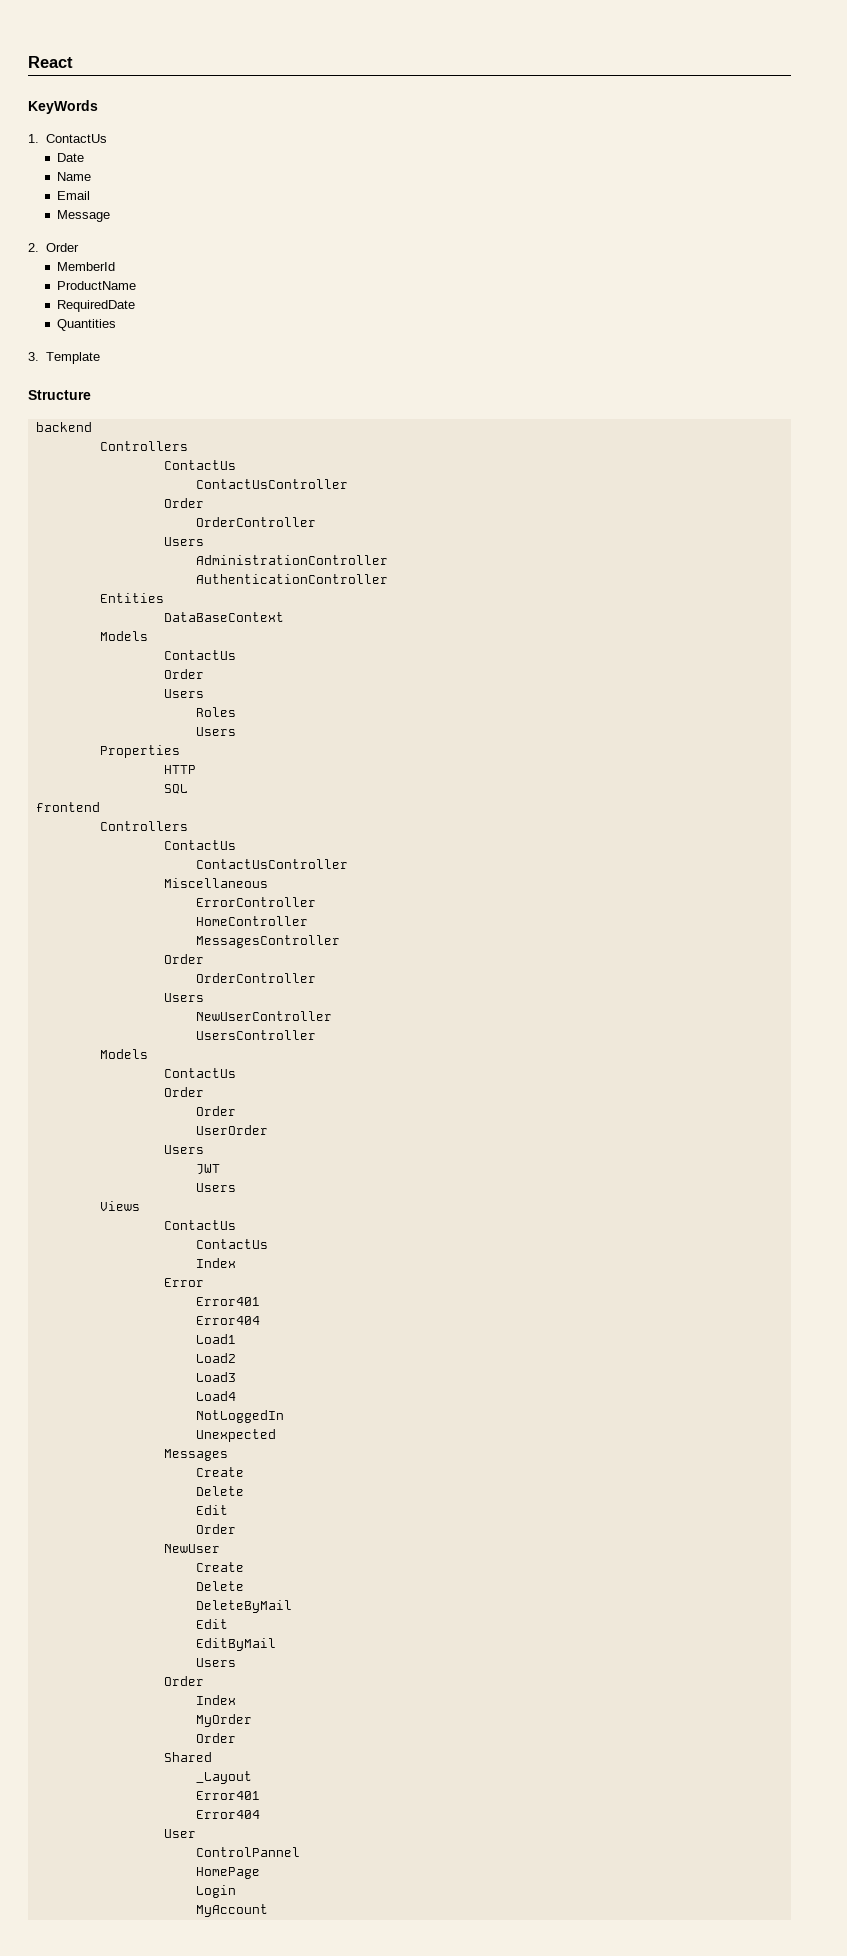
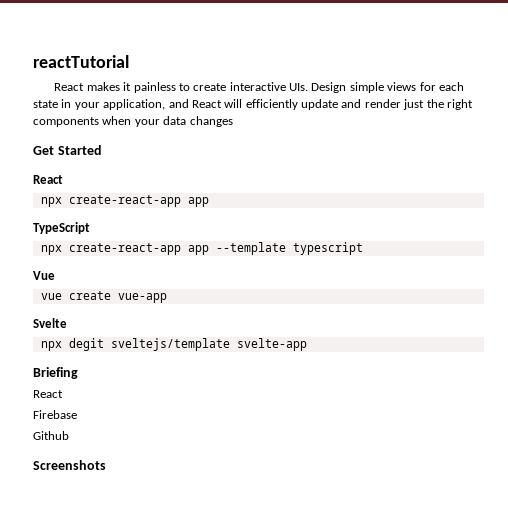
+ reactTutorial
+ React makes it painless to create interactive UIs. Design simple views for each state in your application, and React will efficiently update and render just the right components when your data changes
+ Get Started
  React
- KeyWords
- 1. ContactUs
- Date
- Name
- Email
- Message
- 2. Order
- MemberId
- ProductName
- RequiredDate
- Quantities
- 3. Template
- Structure
- backend
- Controllers
- ContactUs
- ContactUsController
- Order
- OrderController
- Users
- AdministrationController
- AuthenticationController
- Entities
- DataBaseContext
- Models
- ContactUs
- Order
- Users
- Roles
- Users
- Properties
- HTTP
- SQL
- frontend
- Controllers
- ContactUs
- ContactUsController
- Miscellaneous
- ErrorController
- HomeController
- MessagesController
- Order
- OrderController
- Users
- NewUserController
- UsersController
- Models
- ContactUs
- Order
- Order
- UserOrder
- Users
- JWT
- Users
- Views
- ContactUs
- ContactUs
- Index
- Error
- Error401
- Error404
- Load1
- Load2
- Load3
- Load4
- NotLoggedIn
- Unexpected
- Messages
- Create
- Delete
- Edit
- Order
- NewUser
- Create
- Delete
- DeleteByMail
- Edit
- EditByMail
- Users
- Order
- Index
- MyOrder
- Order
- Shared
- _Layout
- Error401
- Error404
- User
- ControlPannel
- HomePage
- Login
- MyAccount
+ npx create-react-app app
+ TypeScript
+ npx create-react-app app --template typescript
+ Vue
+ vue create vue-app
+ Svelte
+ npx degit sveltejs/template svelte-app
+ Briefing
+ React
+ Firebase
+ Github
+ Screenshots

